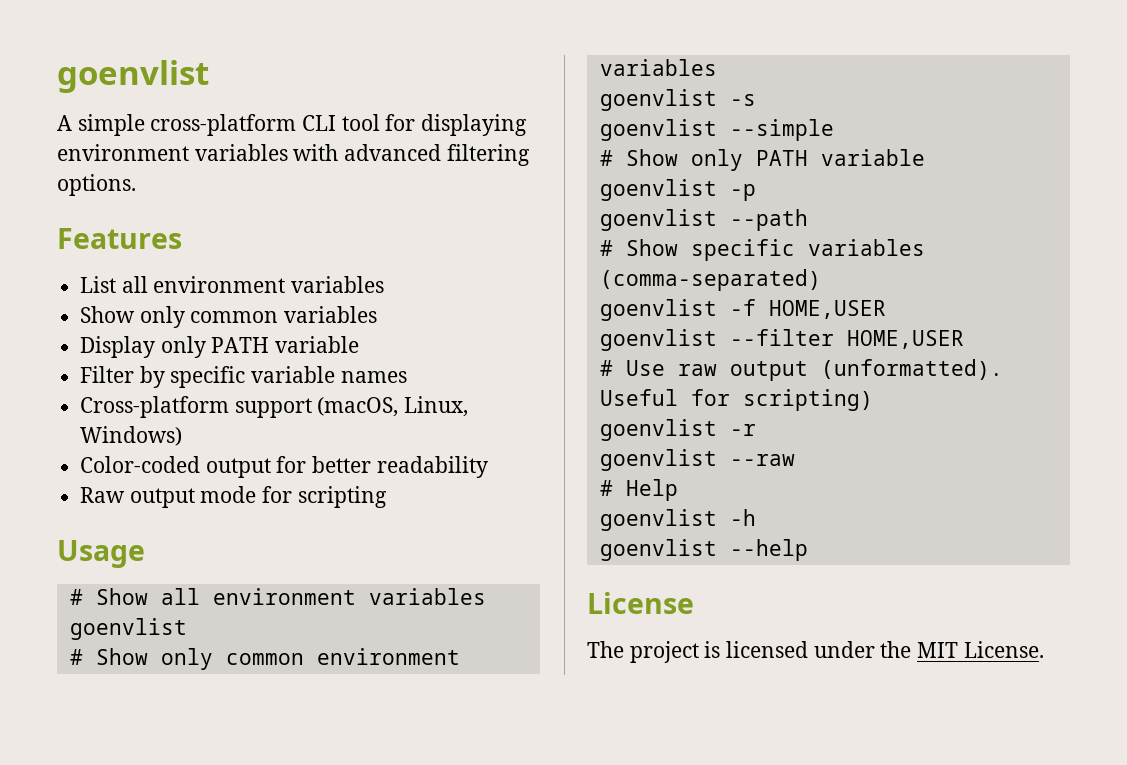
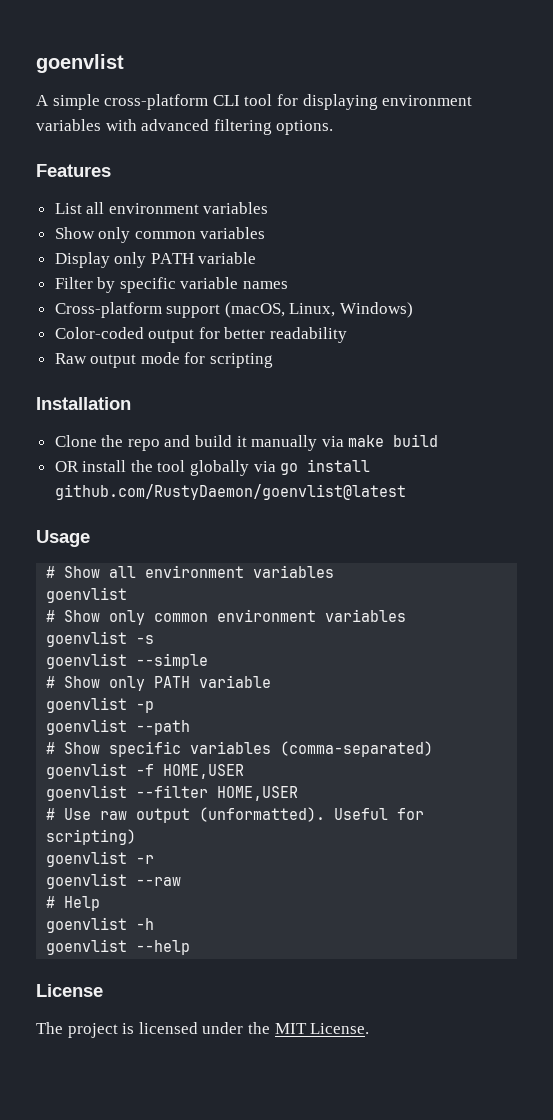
+ Installation
+ Clone the repo and build it manually via make build
+ OR install the tool globally via go install github.com/RustyDaemon/goenvlist@latest

